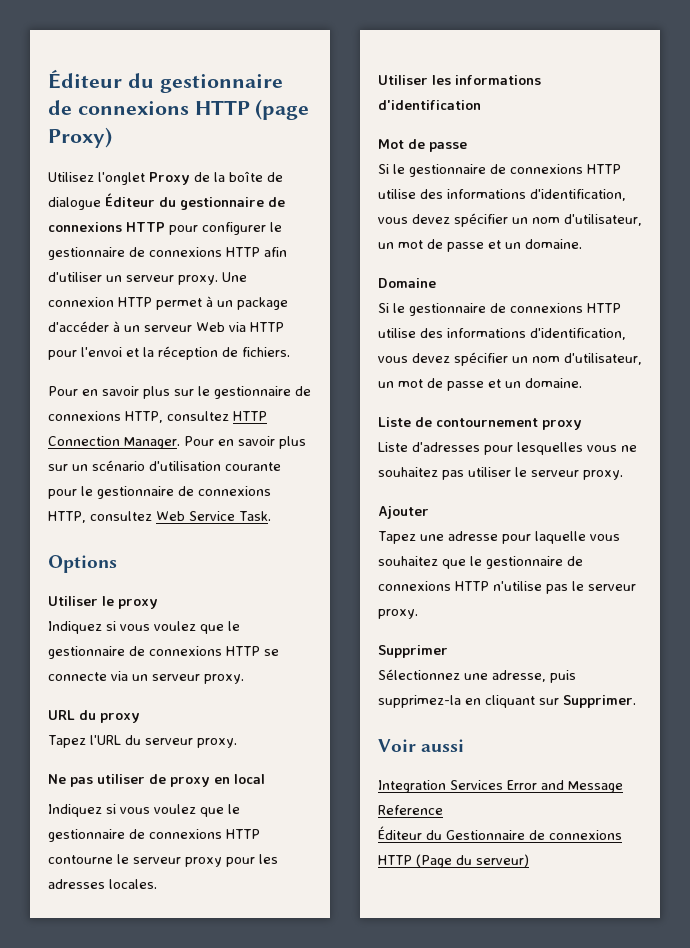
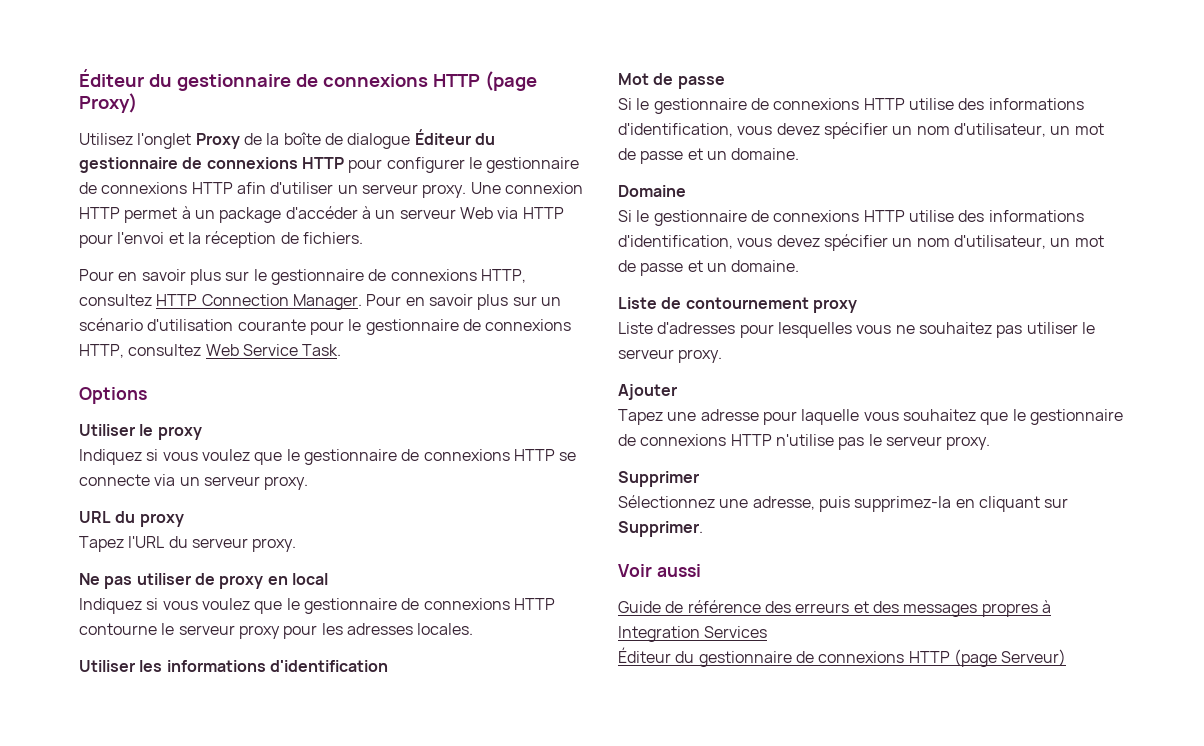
- Integration Services Error and Message Reference
- Éditeur du Gestionnaire de connexions HTTP (Page du serveur)
+ Guide de référence des erreurs et des messages propres à Integration Services
+ Éditeur du gestionnaire de connexions HTTP (page Serveur)

